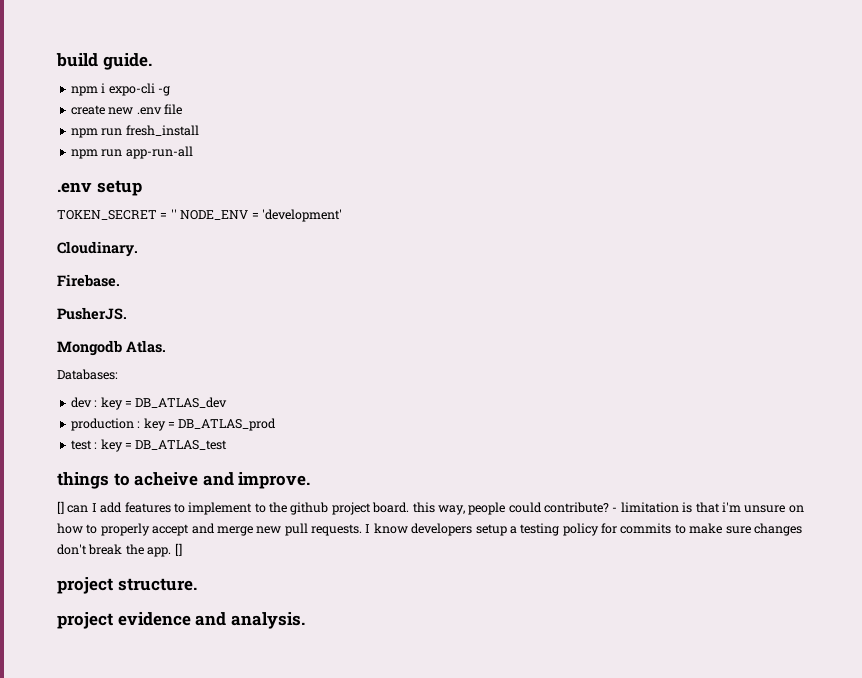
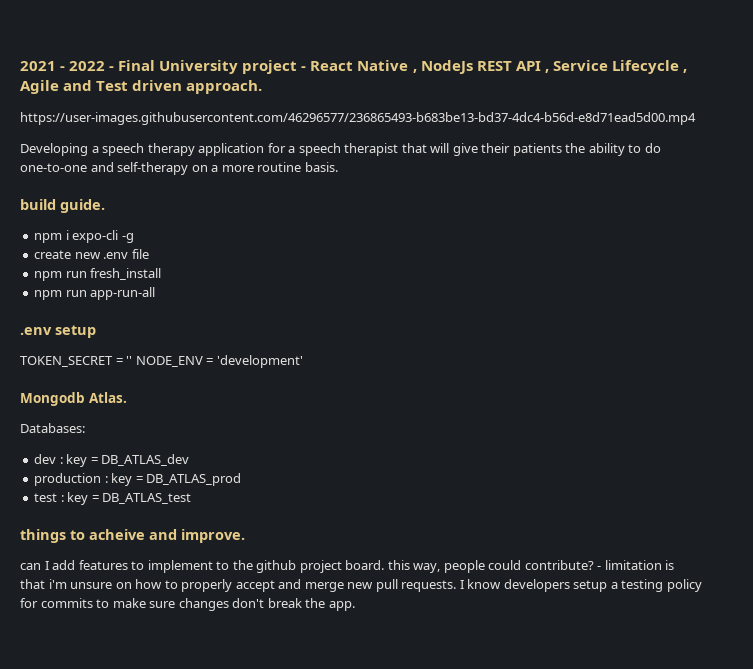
+ 2021 - 2022 - Final University project - React Native , NodeJs REST API , Service Lifecycle , Agile and Test driven approach.
+ https://user-images.githubusercontent.com/46296577/236865493-b683be13-bd37-4dc4-b56d-e8d71ead5d00.mp4
+ Developing a speech therapy application for a speech therapist that will give their patients the ability to do one-to-one and self-therapy on a more routine basis.
- Cloudinary.
- Firebase.
- PusherJS.
- [] can I add features to implement to the github project board. this way, people could contribute?
+ can I add features to implement to the github project board. this way, people could contribute?
- I know developers setup a testing policy for commits to make sure changes don't break the app. []
- project structure.
- project evidence and analysis.
+ I know developers setup a testing policy for commits to make sure changes don't break the app.

